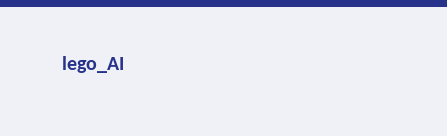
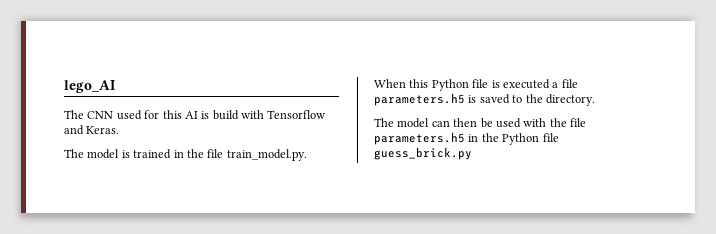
+ The CNN used for this AI is build with Tensorflow and Keras.
+ The model is trained in the file train_model.py. When this Python file is executed a file parameters.h5 is saved to the directory.
+ The model can then be used with the file parameters.h5 in the Python file guess_brick.py

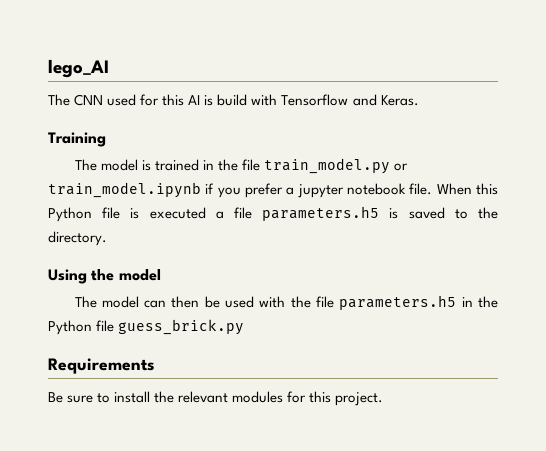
+ Training
- The model is trained in the file train_model.py. When this Python file is executed a file parameters.h5 is saved to the directory.
+ The model is trained in the file train_model.py or train_model.ipynb if you prefer a jupyter notebook file. When this Python file is executed a file parameters.h5 is saved to the directory.
+ Using the model
+ Requirements
+ Be sure to install the relevant modules for this project.

